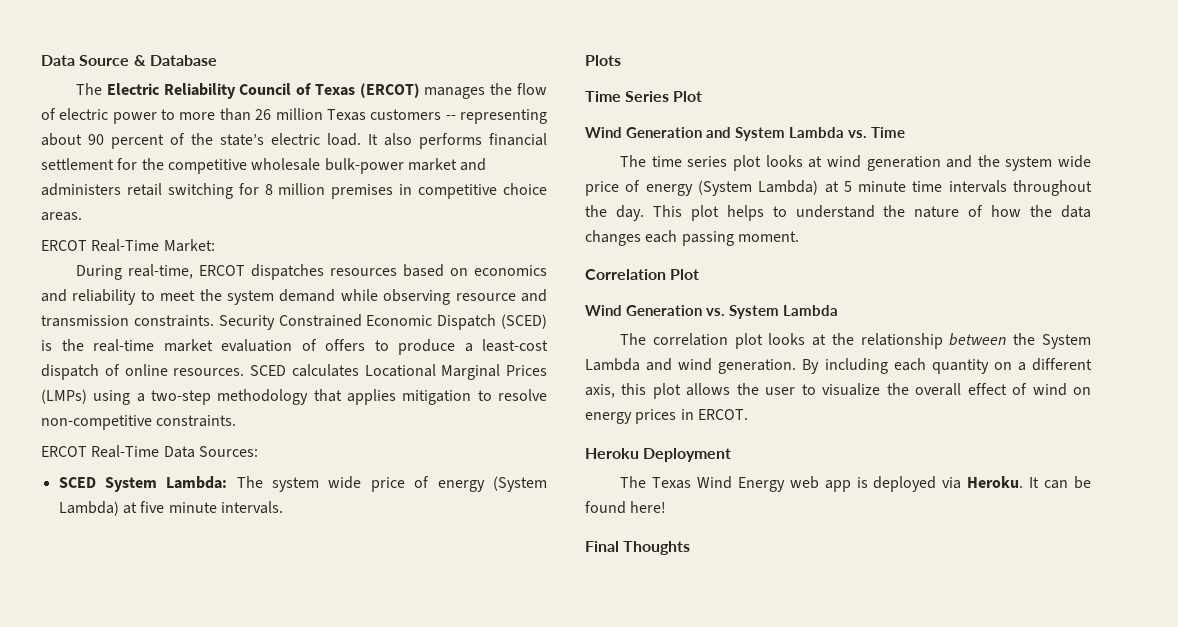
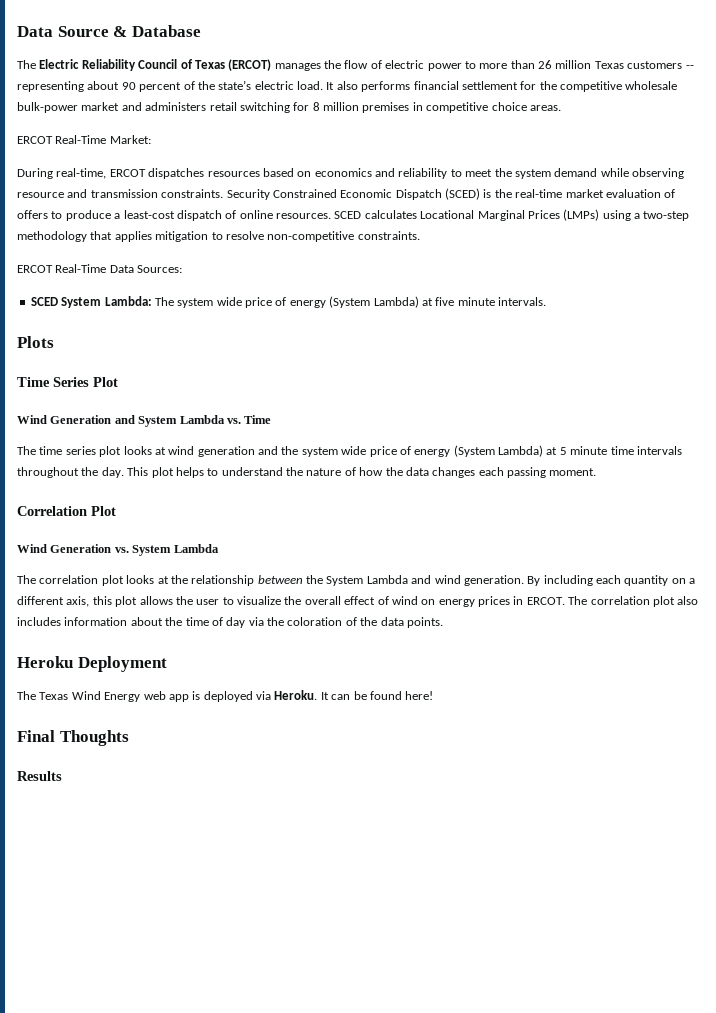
+ The correlation plot also includes information about the time of day via the coloration of the data points.
+ Results

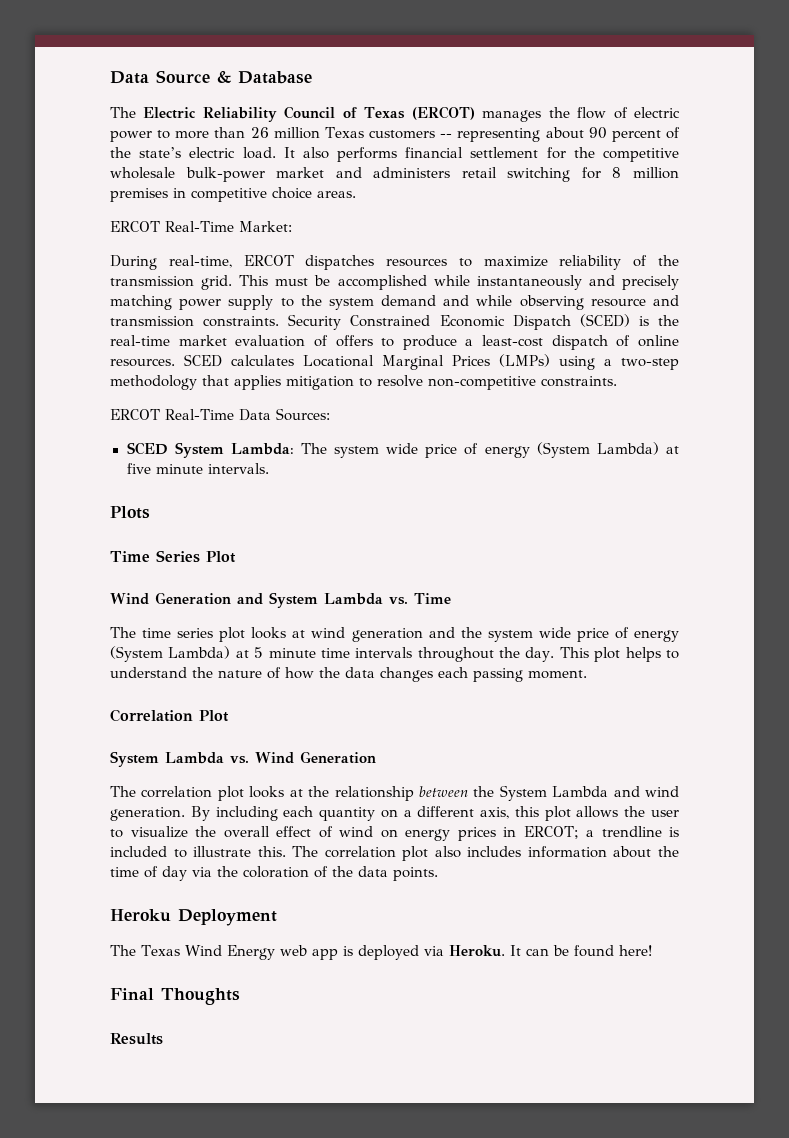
- During real-time, ERCOT dispatches resources based on economics and reliability to meet the system demand while observing resource and transmission constraints.
+ During real-time, ERCOT dispatches resources to maximize reliability of the transmission grid. This must be accomplished while instantaneously and precisely matching power supply to the system demand and while observing resource and transmission constraints.
- Wind Generation vs. System Lambda
+ System Lambda vs. Wind Generation
- By including each quantity on a different axis, this plot allows the user to visualize the overall effect of wind on energy prices in ERCOT.
+ By including each quantity on a different axis, this plot allows the user to visualize the overall effect of wind on energy prices in ERCOT; a trendline is included to illustrate this.

